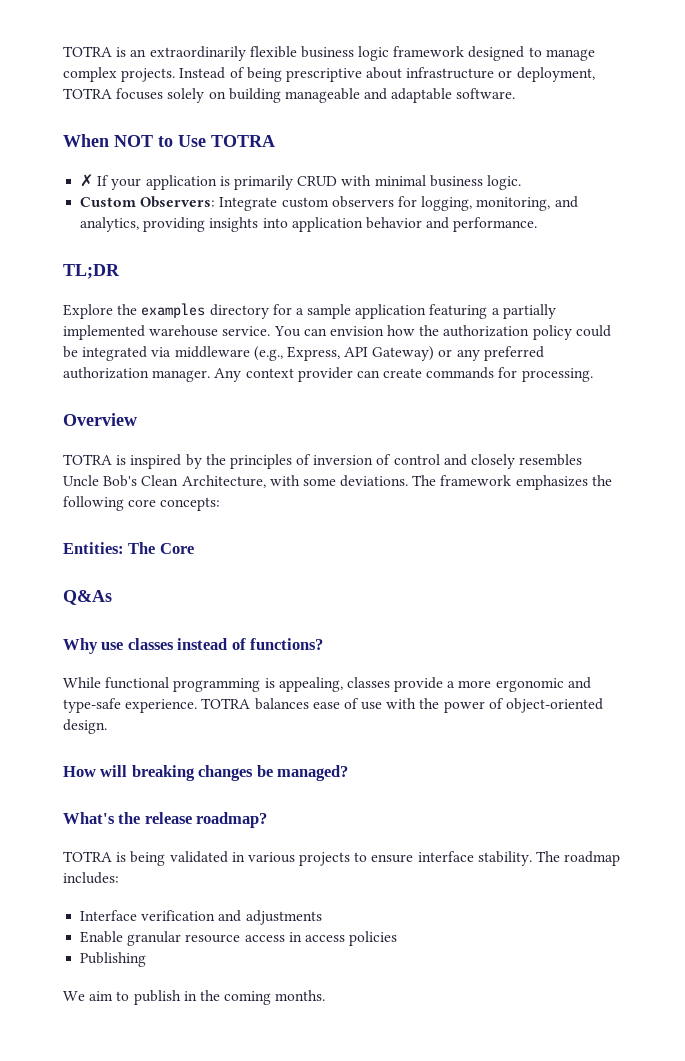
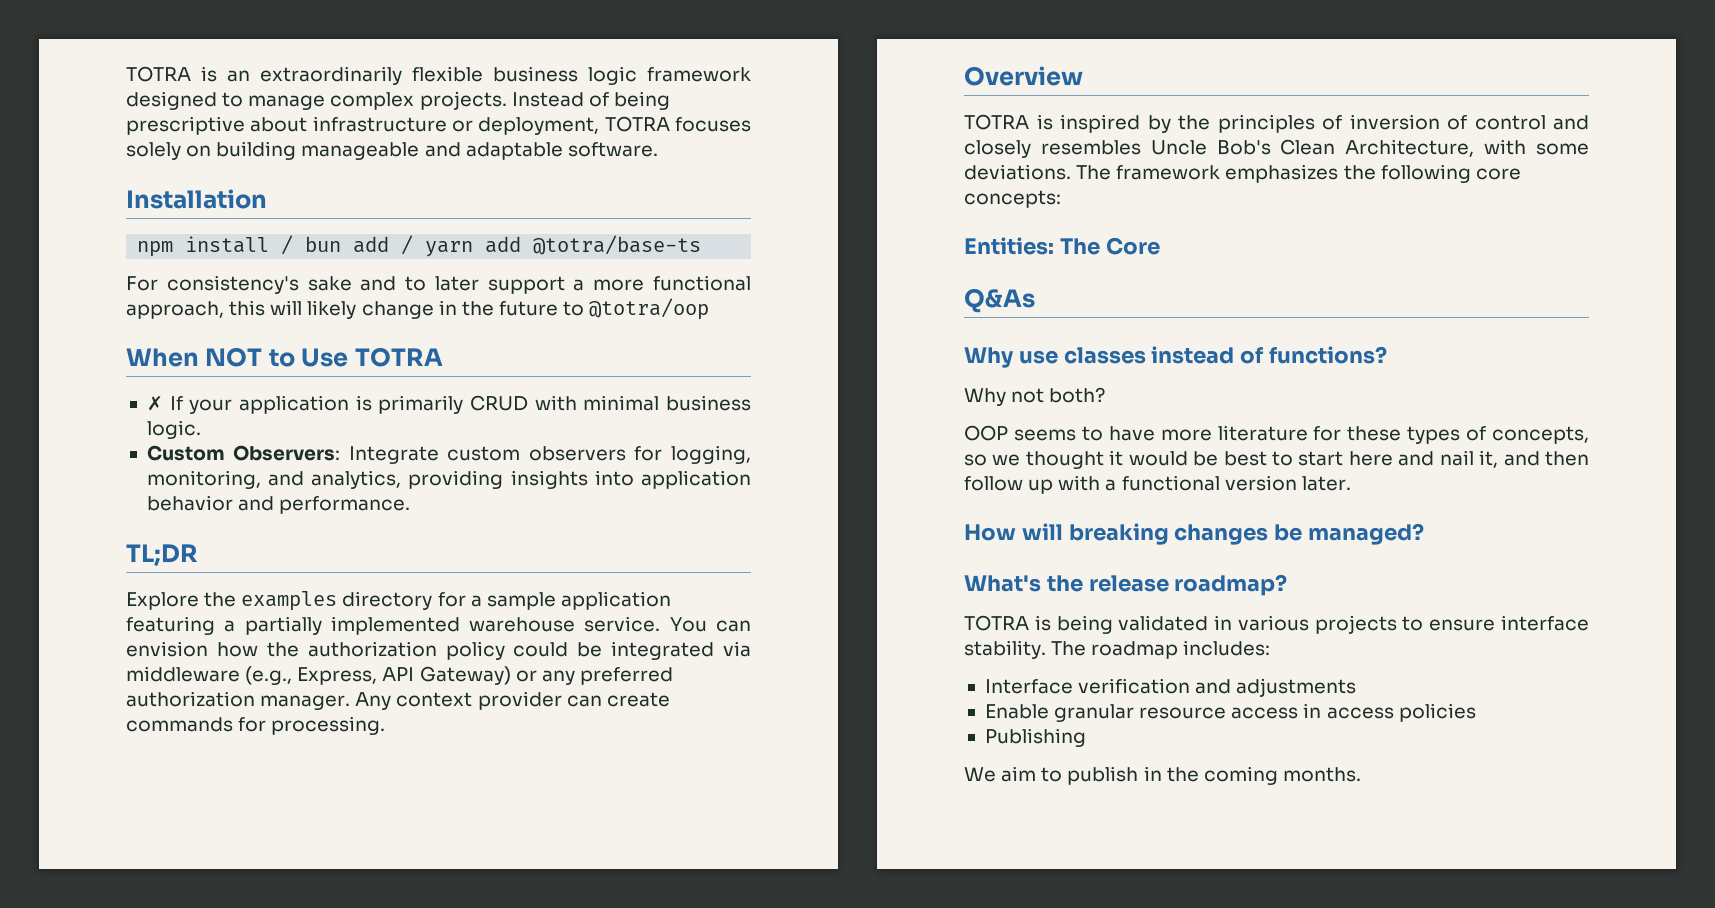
+ Installation
+ npm install / bun add / yarn add @totra/base-ts
+ For consistency's sake and to later support a more functional approach, this will likely change in the future to @totra/oop
- While functional programming is appealing, classes provide a more ergonomic and type-safe experience. TOTRA balances ease of use with the power of object-oriented design.
+ Why not both?
+ OOP seems to have more literature for these types of concepts, so we thought it would be best to start here and nail it, and then follow up with a functional version later.

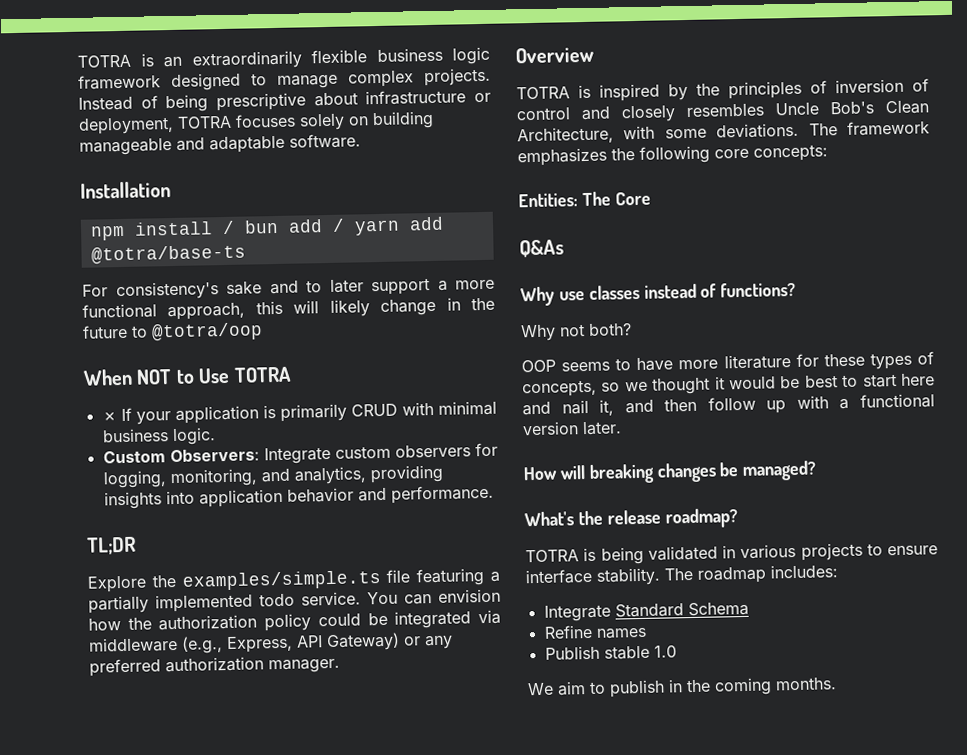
- Explore the examples directory for a sample application featuring a partially implemented warehouse service.
+ Explore the examples/simple.ts file featuring a partially implemented todo service.
- Any context provider can create commands for processing.
- Interface verification and adjustments
- Enable granular resource access in access policies
- Publishing
+ Integrate Standard Schema
+ Refine names
+ Publish stable 1.0

